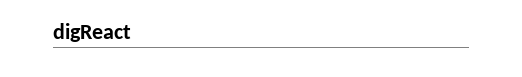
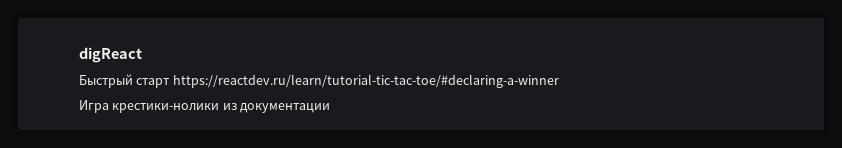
+ Быстрый старт https://reactdev.ru/learn/tutorial-tic-tac-toe/#declaring-a-winner
+ Игра крестики-нолики из документации

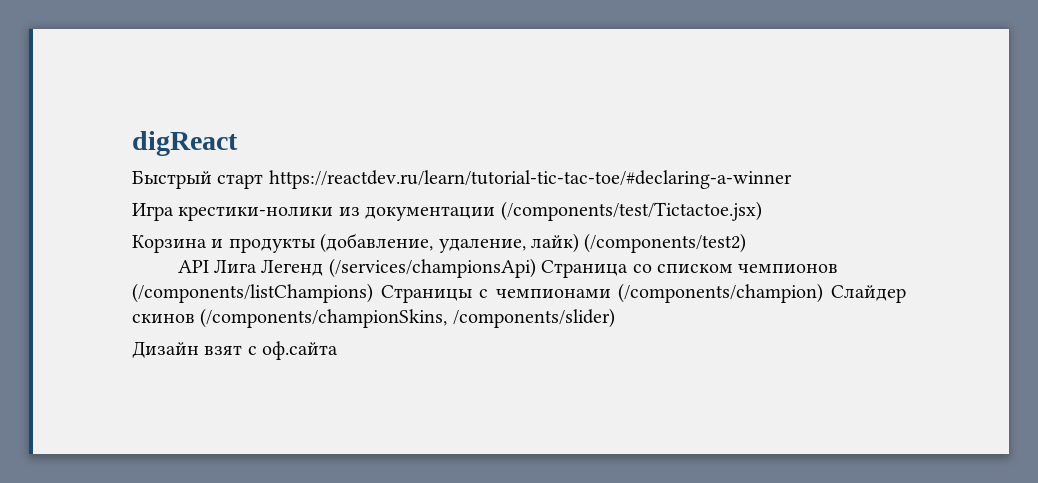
- Игра крестики-нолики из документации
+ Игра крестики-нолики из документации (/components/test/Tictactoe.jsx)
+ Корзина и продукты (добавление, удаление, лайк) (/components/test2)
+ API Лига Легенд (/services/championsApi) Страница со списком чемпионов (/components/listChampions) Страницы с чемпионами (/components/champion) Слайдер скинов (/components/championSkins, /components/slider)
+ Дизайн взят с оф.сайта

